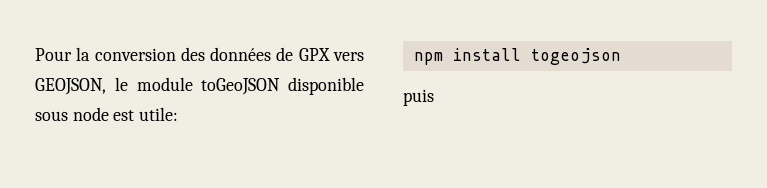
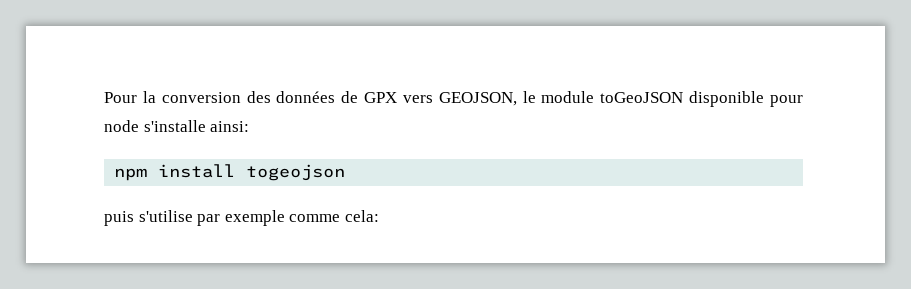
- Pour la conversion des données de GPX vers GEOJSON, le module toGeoJSON disponible sous node est utile:
+ Pour la conversion des données de GPX vers GEOJSON, le module toGeoJSON disponible pour node s'installe ainsi:
- puis
+ puis s'utilise par exemple comme cela:

